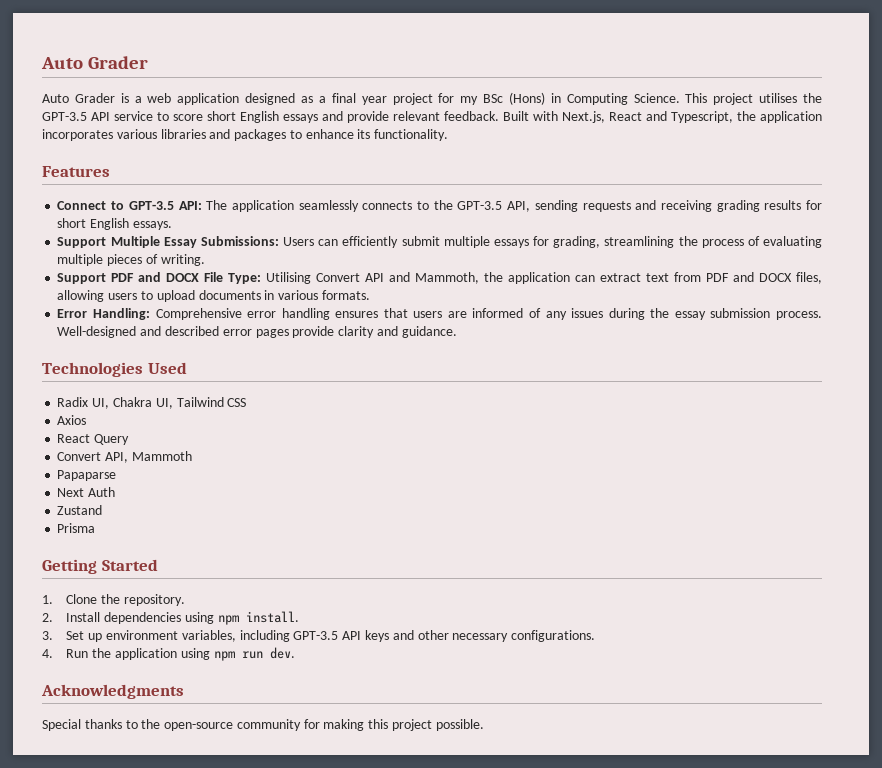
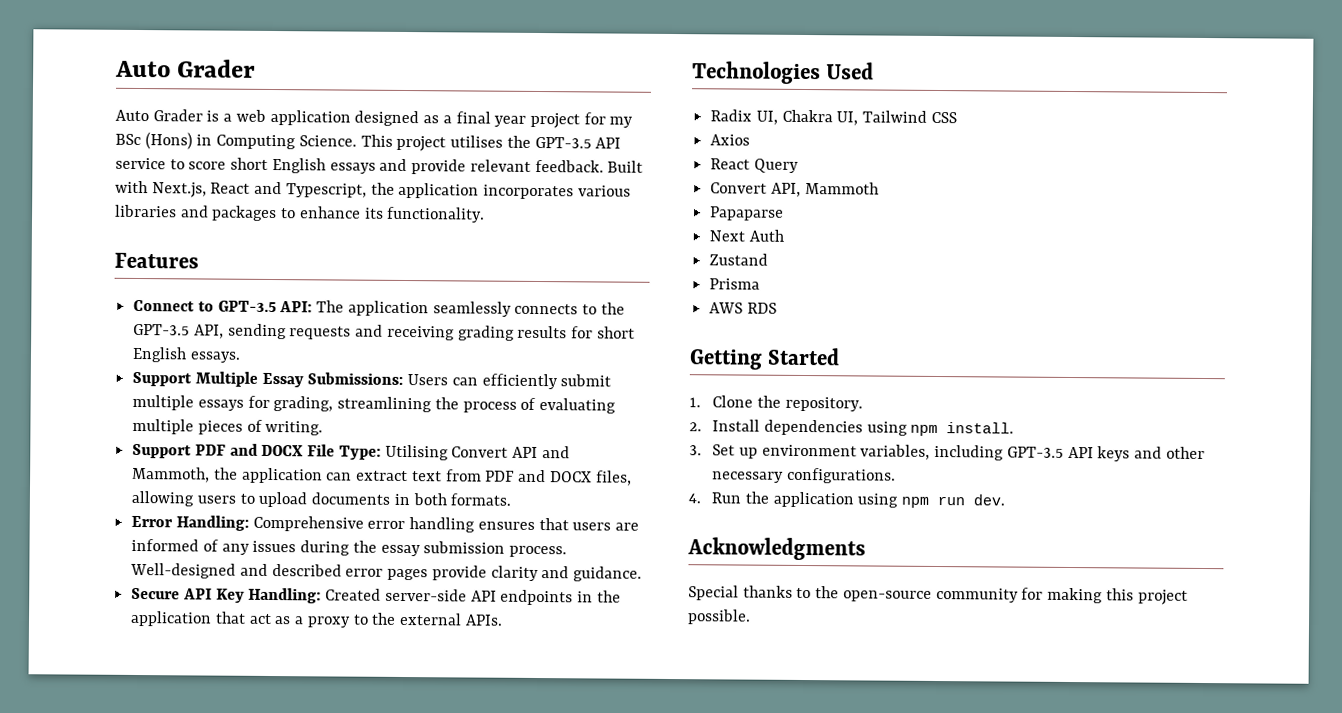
- Support PDF and DOCX File Type: Utilising Convert API and Mammoth, the application can extract text from PDF and DOCX files, allowing users to upload documents in various formats.
+ Support PDF and DOCX File Type: Utilising Convert API and Mammoth, the application can extract text from PDF and DOCX files, allowing users to upload documents in both formats.
+ Secure API Key Handling: Created server-side API endpoints in the application that act as a proxy to the external APIs.
+ AWS RDS

